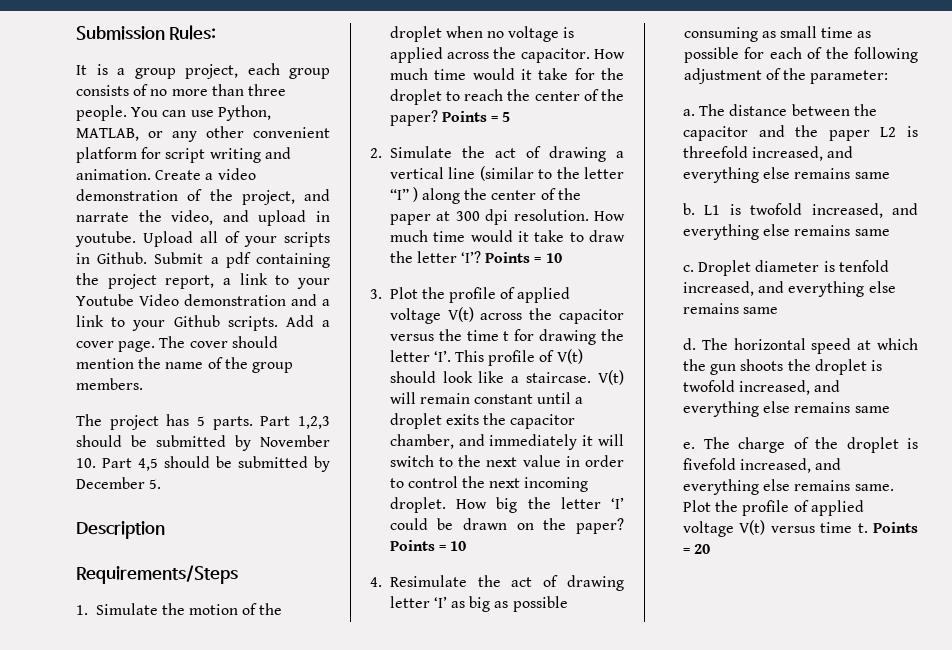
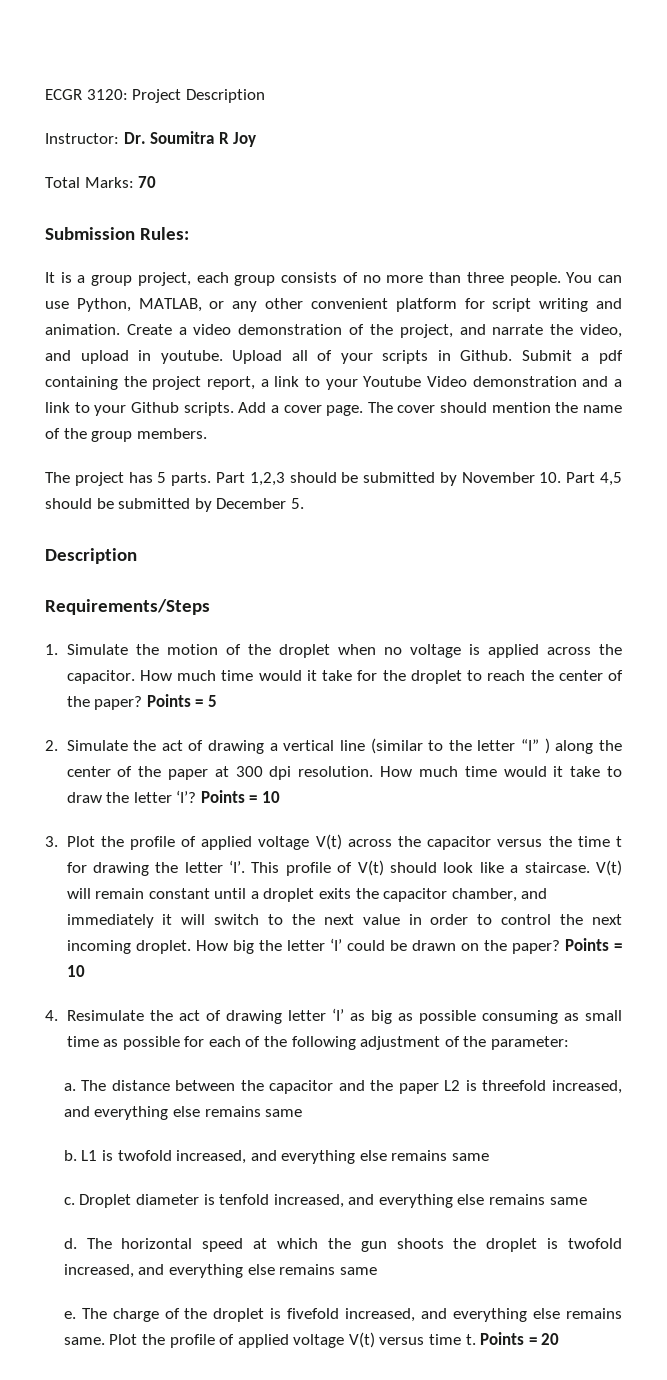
+ ECGR 3120: Project Description
+ Instructor: Dr. Soumitra R Joy
+ Total Marks: 70

